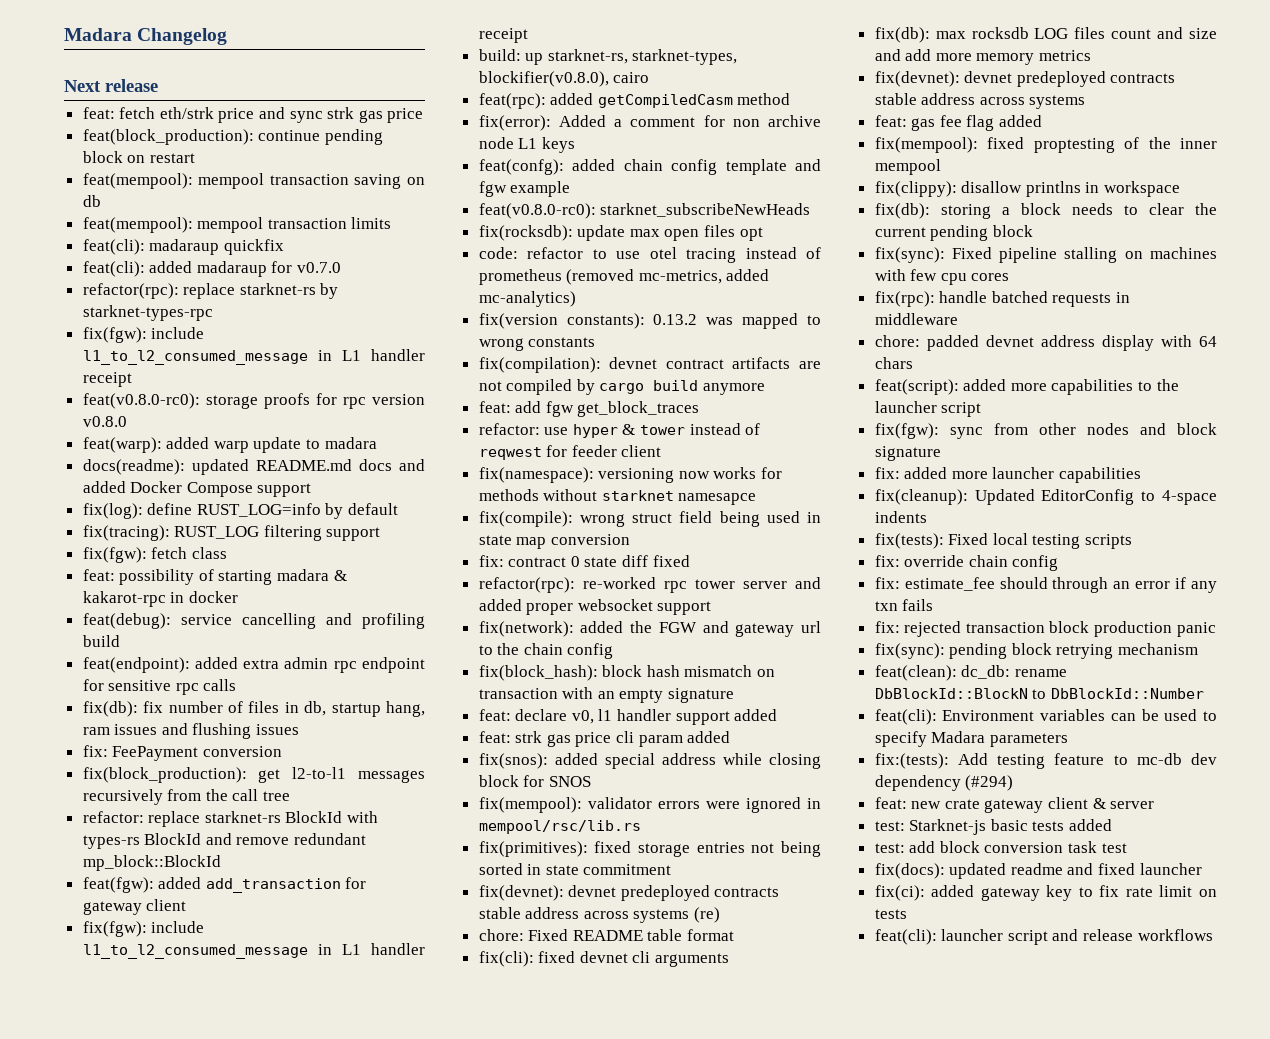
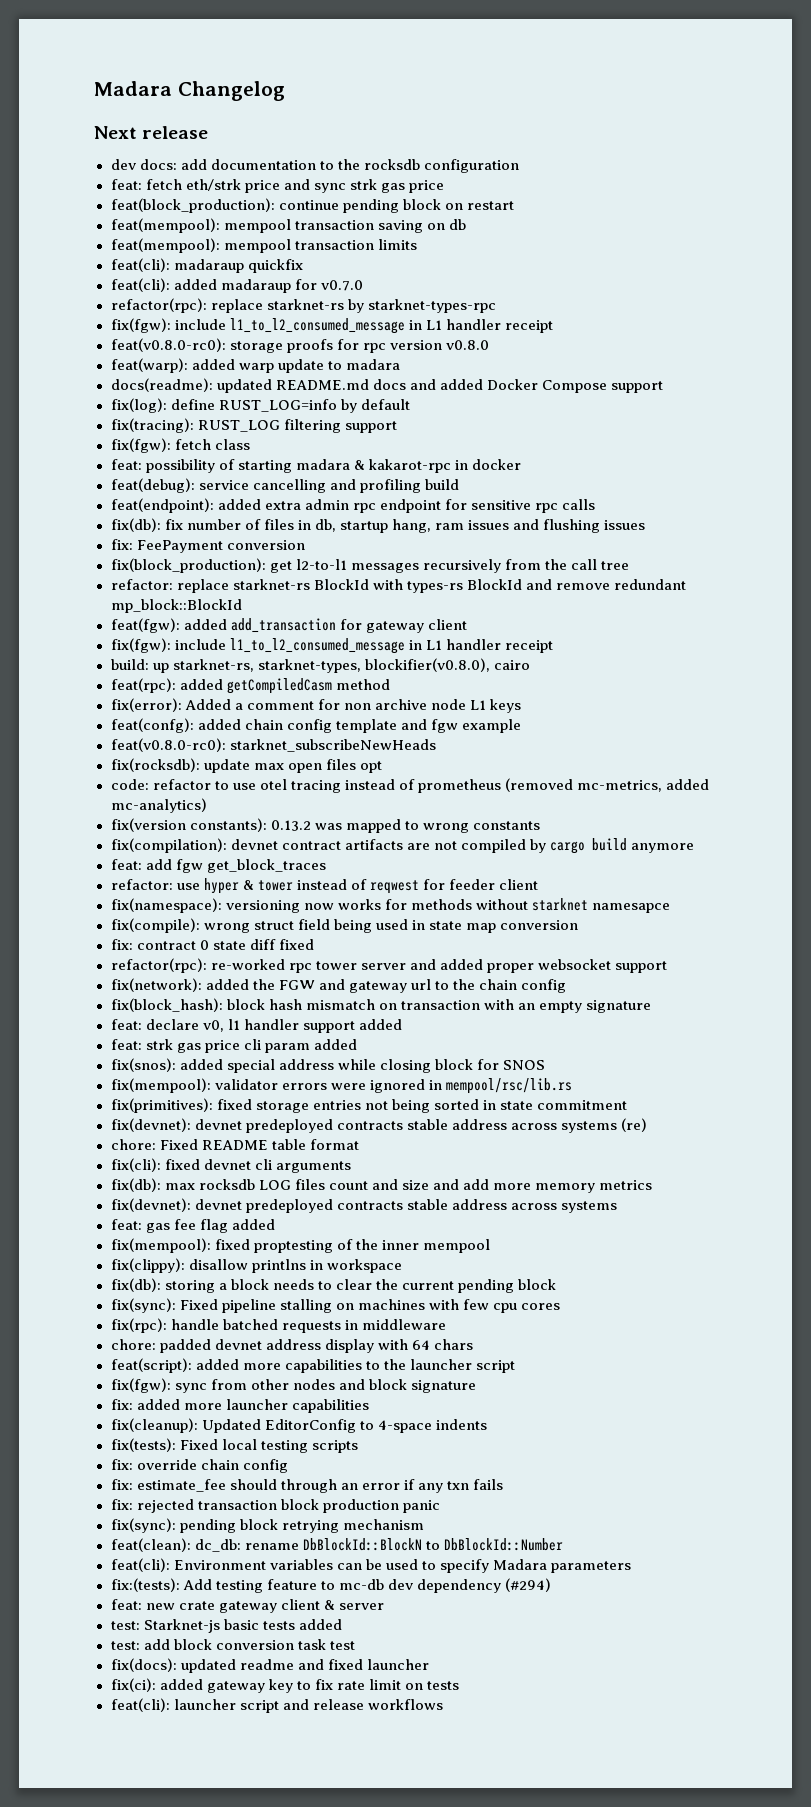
+ dev docs: add documentation to the rocksdb configuration

